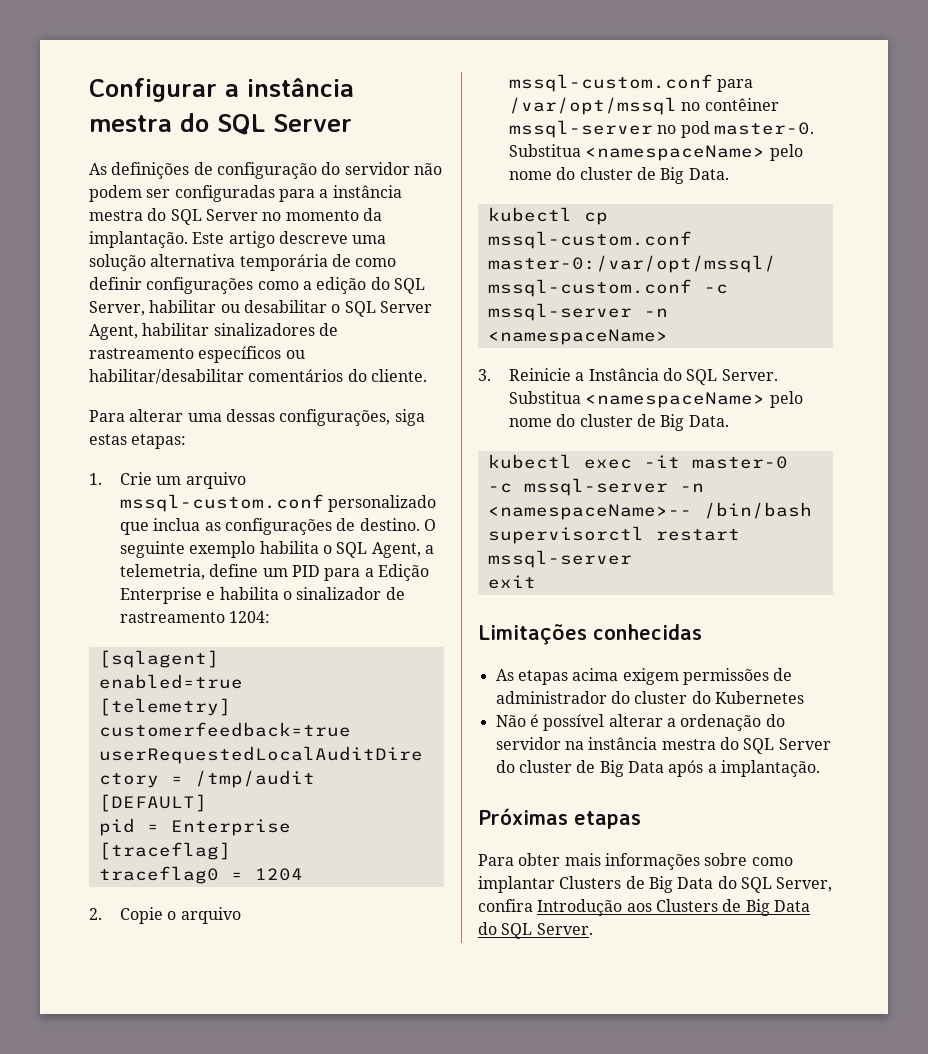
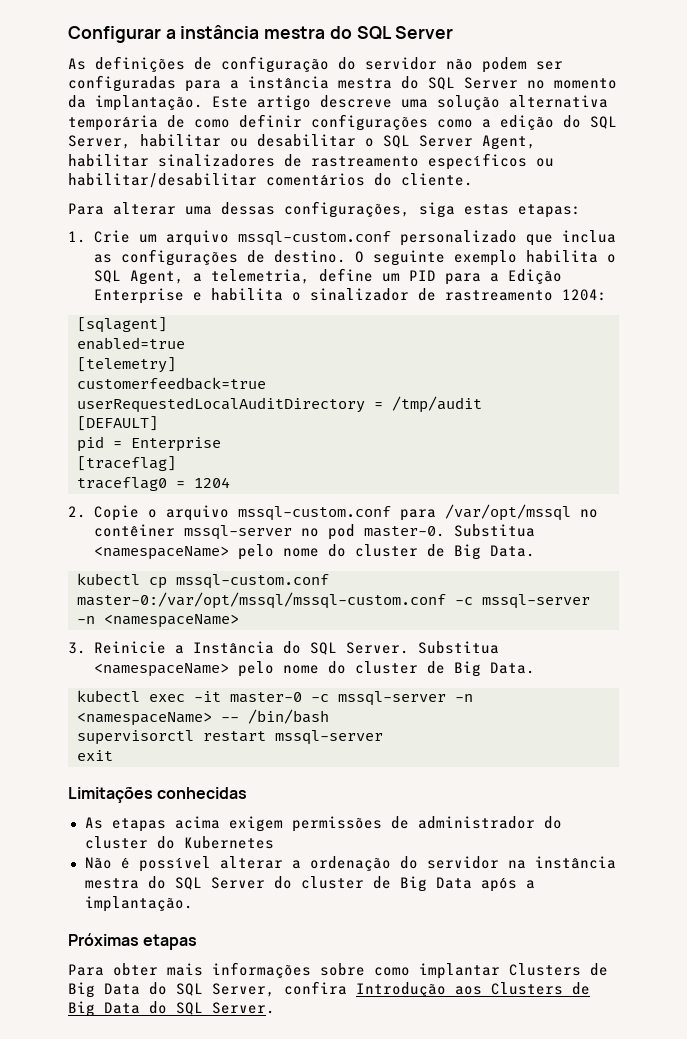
- kubectl exec -it master-0 -c mssql-server -n <namespaceName>-- /bin/bash
+ kubectl exec -it master-0 -c mssql-server -n <namespaceName> -- /bin/bash

